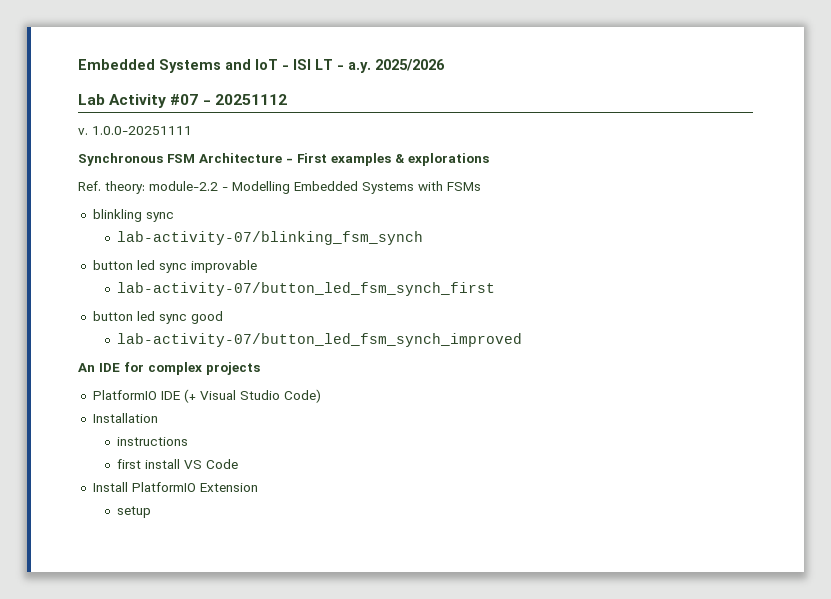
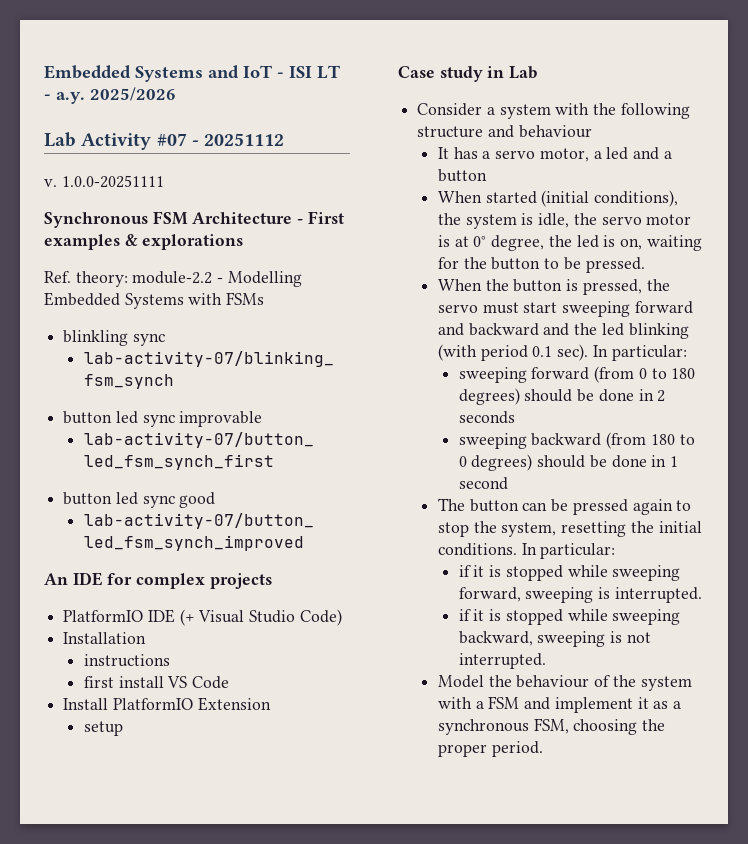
+ Case study in Lab
+ Consider a system with the following structure and behaviour
+ It has a servo motor, a led and a button
+ When started (initial conditions), the system is idle, the servo motor is at 0° degree, the led is on, waiting for the button to be pressed.
+ When the button is pressed, the servo must start sweeping forward and backward and the led blinking (with period 0.1 sec). In particular:
+ sweeping forward (from 0 to 180 degrees) should be done in 2 seconds
+ sweeping backward (from 180 to 0 degrees) should be done in 1 second
+ The button can be pressed again to stop the system, resetting the initial conditions. In particular:
+ if it is stopped while sweeping forward, sweeping is interrupted.
+ if it is stopped while sweeping backward, sweeping is not interrupted.
+ Model the behaviour of the system with a FSM and implement it as a synchronous FSM, choosing the proper period.

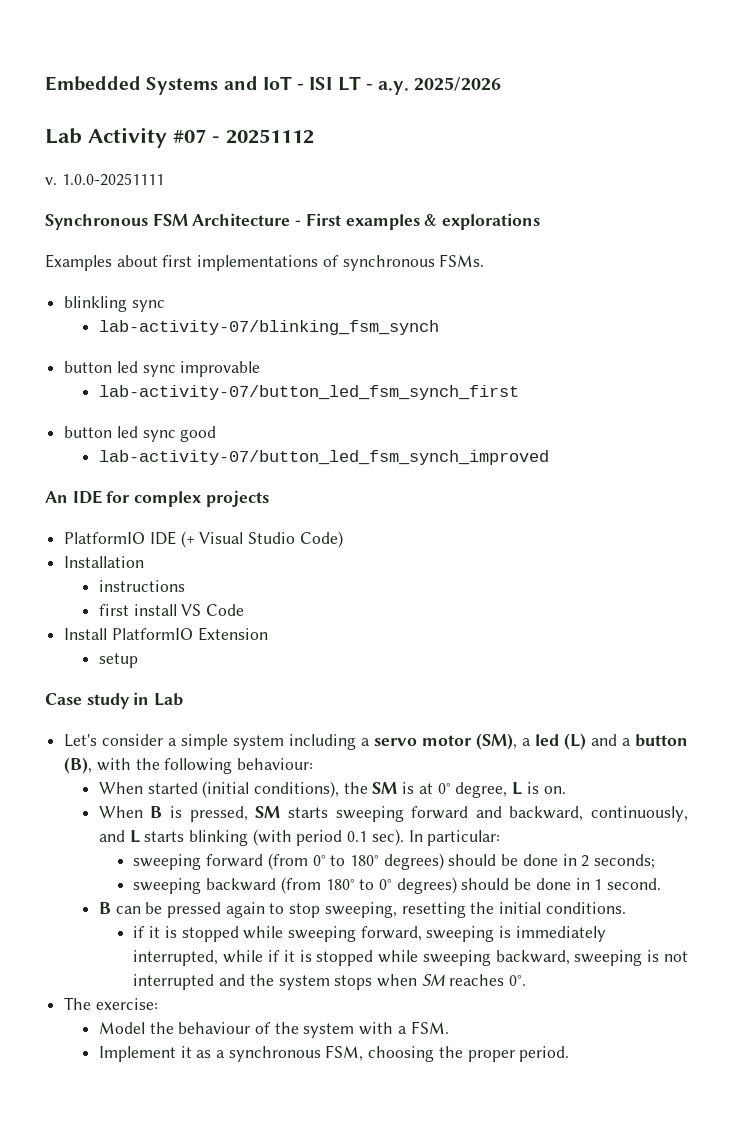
- Ref. theory: module-2.2 - Modelling Embedded Systems with FSMs
+ Examples about first implementations of synchronous FSMs.
- Consider a system with the following structure and behaviour
- It has a servo motor, a led and a button
+ Let's consider a simple system including a servo motor (SM), a led (L) and a button (B), with the following behaviour:
- When started (initial conditions), the system is idle, the servo motor is at 0° degree, the led is on, waiting for the button to be pressed.
- When the button is pressed, the servo must start sweeping forward and backward and the led blinking (with period 0.1 sec).
+ When started (initial conditions), the SM is at 0° degree, L is on.
+ When B is pressed, SM starts sweeping forward and backward, continuously, and L starts blinking (with period 0.1 sec).
- sweeping forward (from 0 to 180 degrees) should be done in 2 seconds
+ sweeping forward (from 0° to 180° degrees) should be done in 2 seconds;
- sweeping backward (from 180 to 0 degrees) should be done in 1 second
- The button can be pressed again to stop the system, resetting the initial conditions. In particular:
+ sweeping backward (from 180° to 0° degrees) should be done in 1 second.
+ B can be pressed again to stop sweeping, resetting the initial conditions.
- if it is stopped while sweeping forward, sweeping is interrupted.
- if it is stopped while sweeping backward, sweeping is not interrupted.
+ if it is stopped while sweeping forward, sweeping is immediately interrupted, while if it is stopped while sweeping backward, sweeping is not interrupted and the system stops when SM reaches 0°.
+ The exercise:
- Model the behaviour of the system with a FSM and implement it as a synchronous FSM, choosing the proper period.
+ Model the behaviour of the system with a FSM.
+ Implement it as a synchronous FSM, choosing the proper period.

